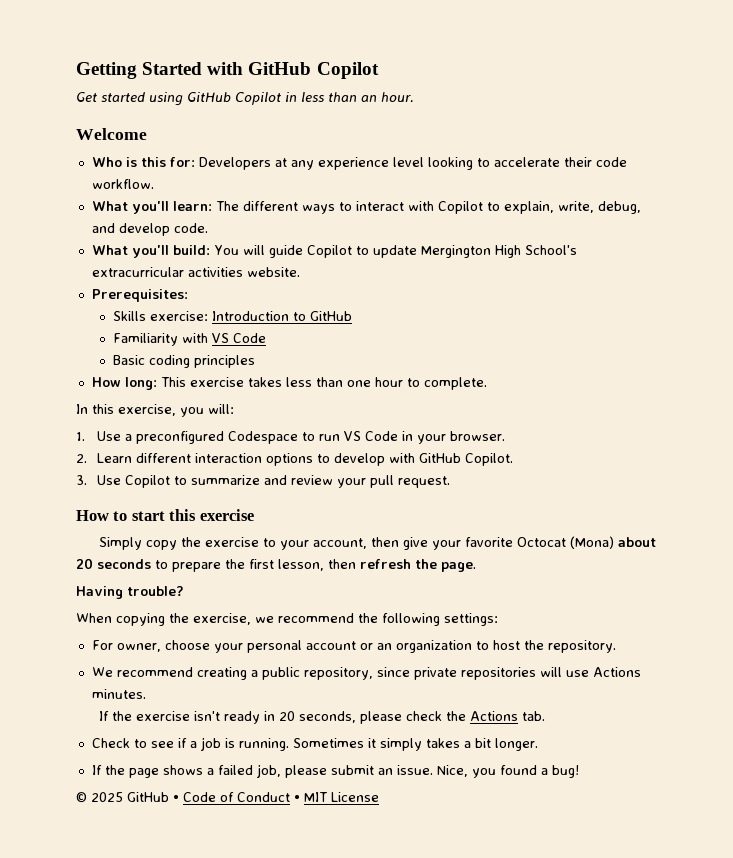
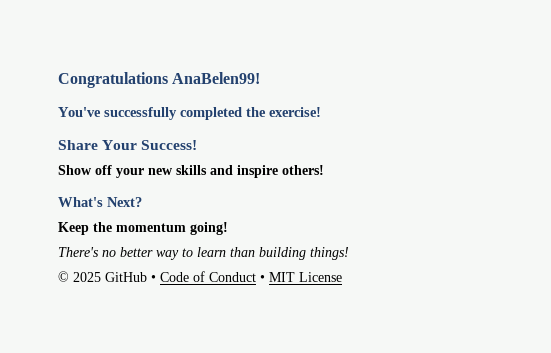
- Getting Started with GitHub Copilot
- Get started using GitHub Copilot in less than an hour.
- Welcome
- Who is this for: Developers at any experience level looking to accelerate their code workflow.
- What you'll learn: The different ways to interact with Copilot to explain, write, debug, and develop code.
- What you'll build: You will guide Copilot to update Mergington High School's extracurricular activities website.
- Prerequisites:
- Skills exercise: Introduction to GitHub
- Familiarity with VS Code
- Basic coding principles
- How long: This exercise takes less than one hour to complete.
- In this exercise, you will:
- 1. Use a preconfigured Codespace to run VS Code in your browser.
- 2. Learn different interaction options to develop with GitHub Copilot.
- 3. Use Copilot to summarize and review your pull request.
- How to start this exercise
- Simply copy the exercise to your account, then give your favorite Octocat (Mona) about 20 seconds to prepare the first lesson, then refresh the page.
- Having trouble?
- When copying the exercise, we recommend the following settings:
- For owner, choose your personal account or an organization to host the repository.
- We recommend creating a public repository, since private repositories will use Actions minutes.
- If the exercise isn't ready in 20 seconds, please check the Actions tab.
- Check to see if a job is running. Sometimes it simply takes a bit longer.
- If the page shows a failed job, please submit an issue. Nice, you found a bug!
+ Congratulations AnaBelen99!
+ You've successfully completed the exercise!
+ Share Your Success!
+ Show off your new skills and inspire others!
+ What's Next?
+ Keep the momentum going!
+ There's no better way to learn than building things!

